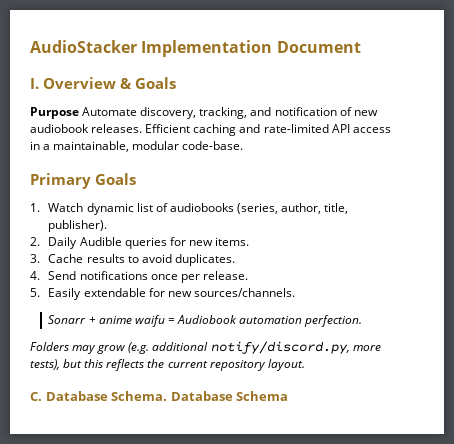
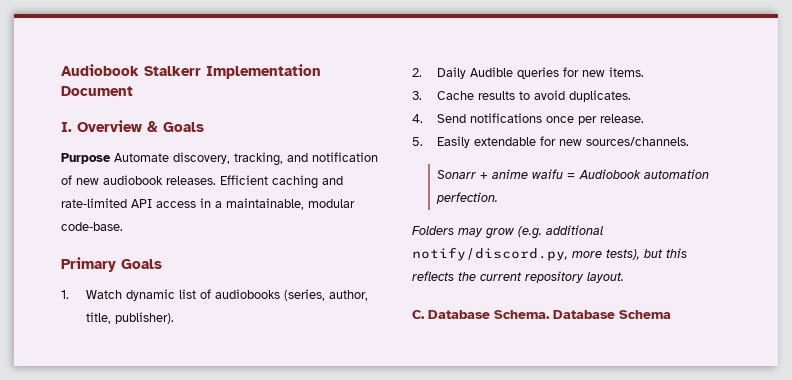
- AudioStacker Implementation Document
+ Audiobook Stalkerr Implementation Document

